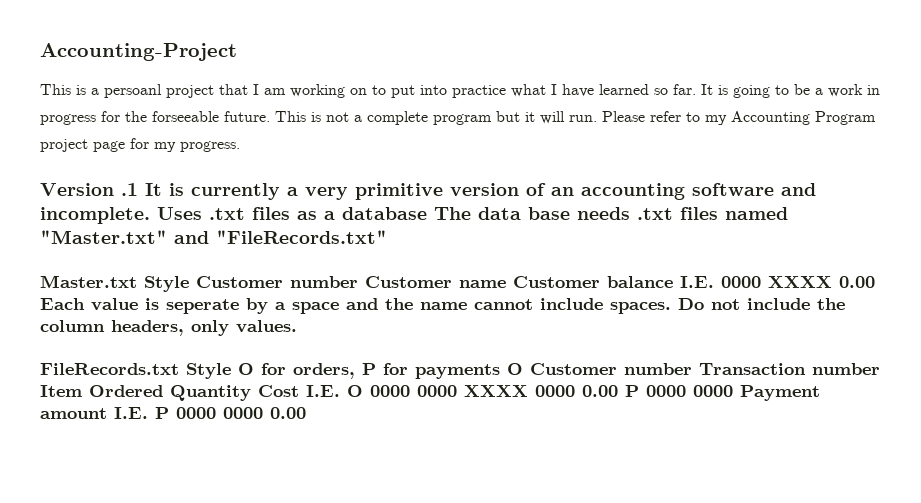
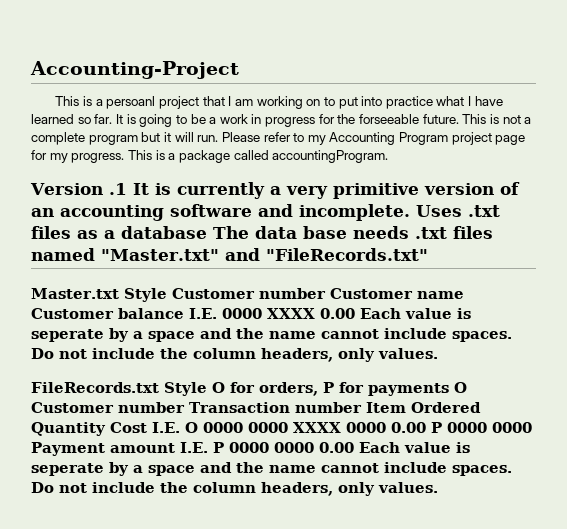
+ This is a package called accountingProgram.
- FileRecords.txt Style O for orders, P for payments O Customer number Transaction number Item Ordered Quantity Cost I.E. O 0000 0000 XXXX 0000 0.00 P 0000 0000 Payment amount I.E. P 0000 0000 0.00
+ FileRecords.txt Style O for orders, P for payments O Customer number Transaction number Item Ordered Quantity Cost I.E. O 0000 0000 XXXX 0000 0.00 P 0000 0000 Payment amount I.E. P 0000 0000 0.00 Each value is seperate by a space and the name cannot include spaces. Do not include the column headers, only values.

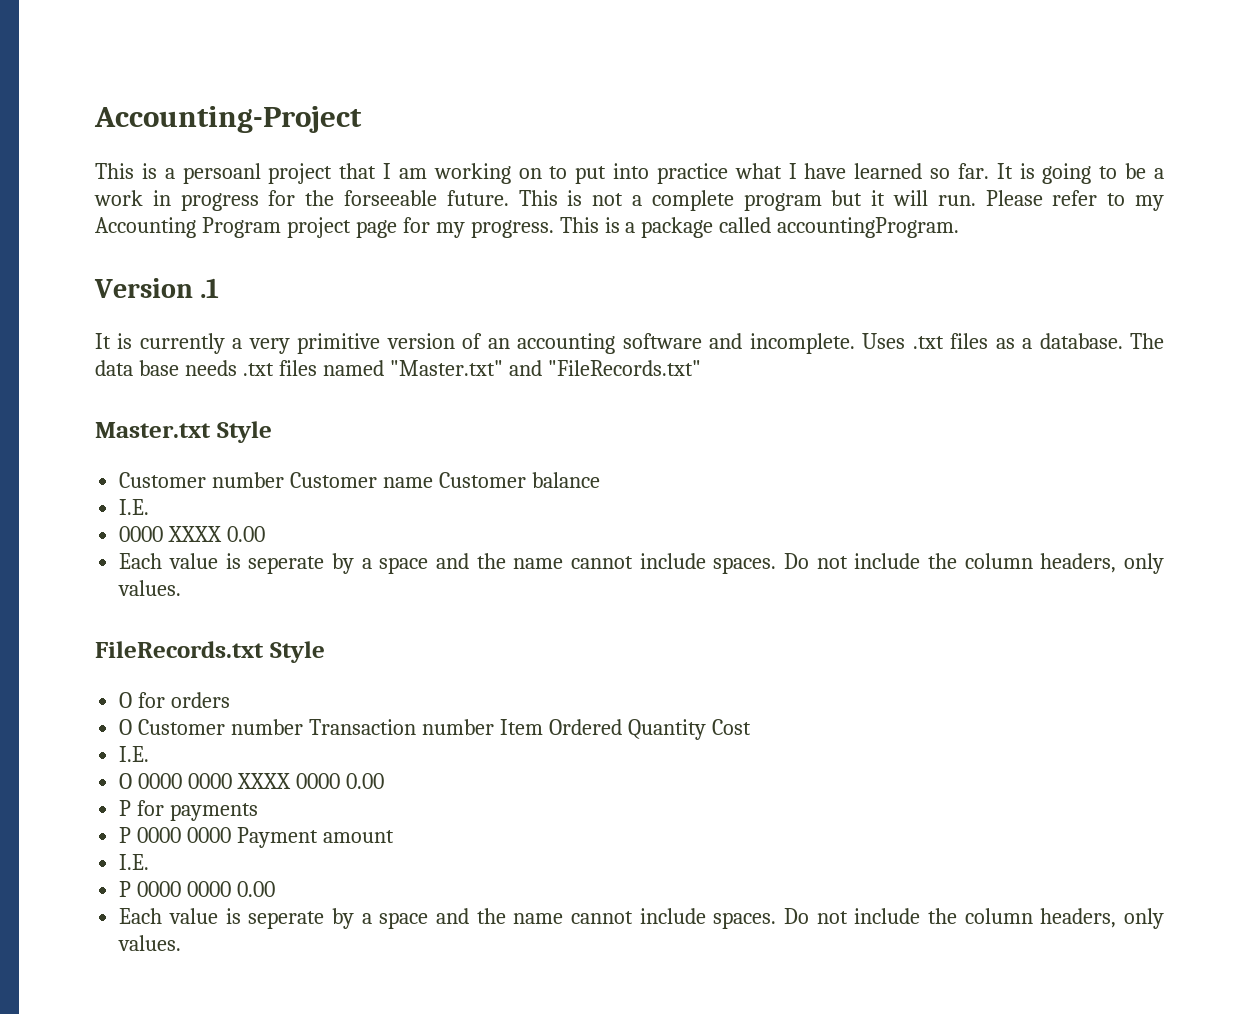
- Version .1 It is currently a very primitive version of an accounting software and incomplete.
+ Version .1
+ It is currently a very primitive version of an accounting software and incomplete.
- Uses .txt files as a database The data base needs .txt files named "Master.txt" and "FileRecords.txt"
+ Uses .txt files as a database. The data base needs .txt files named "Master.txt" and "FileRecords.txt"
- Master.txt Style Customer number Customer name Customer balance I.E. 0000 XXXX 0.00 Each value is seperate by a space and the name cannot include spaces.
+ Master.txt Style
+ Customer number Customer name Customer balance
+ I.E.
+ 0000 XXXX 0.00
+ Each value is seperate by a space and the name cannot include spaces.
- FileRecords.txt Style O for orders, P for payments O Customer number Transaction number Item Ordered Quantity Cost I.E. O 0000 0000 XXXX 0000 0.00 P 0000 0000 Payment amount I.E. P 0000 0000 0.00 Each value is seperate by a space and the name cannot include spaces.
+ FileRecords.txt Style
+ O for orders
+ O Customer number Transaction number Item Ordered Quantity Cost
+ I.E.
+ O 0000 0000 XXXX 0000 0.00
+ P for payments
+ P 0000 0000 Payment amount
+ I.E.
+ P 0000 0000 0.00
+ Each value is seperate by a space and the name cannot include spaces.

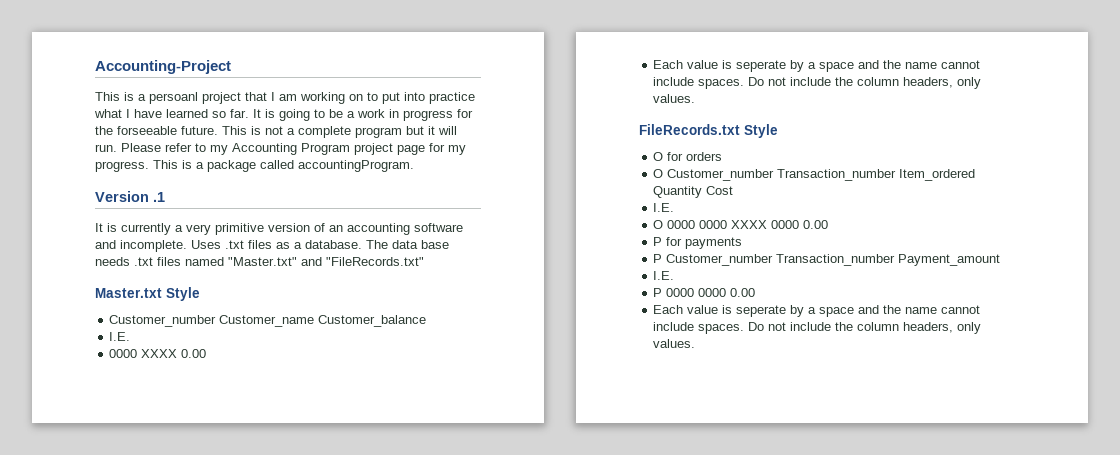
- Customer number Customer name Customer balance
+ Customer_number Customer_name Customer_balance
- O Customer number Transaction number Item Ordered Quantity Cost
+ O Customer_number Transaction_number Item_ordered Quantity Cost
- P 0000 0000 Payment amount
+ P Customer_number Transaction_number Payment_amount

